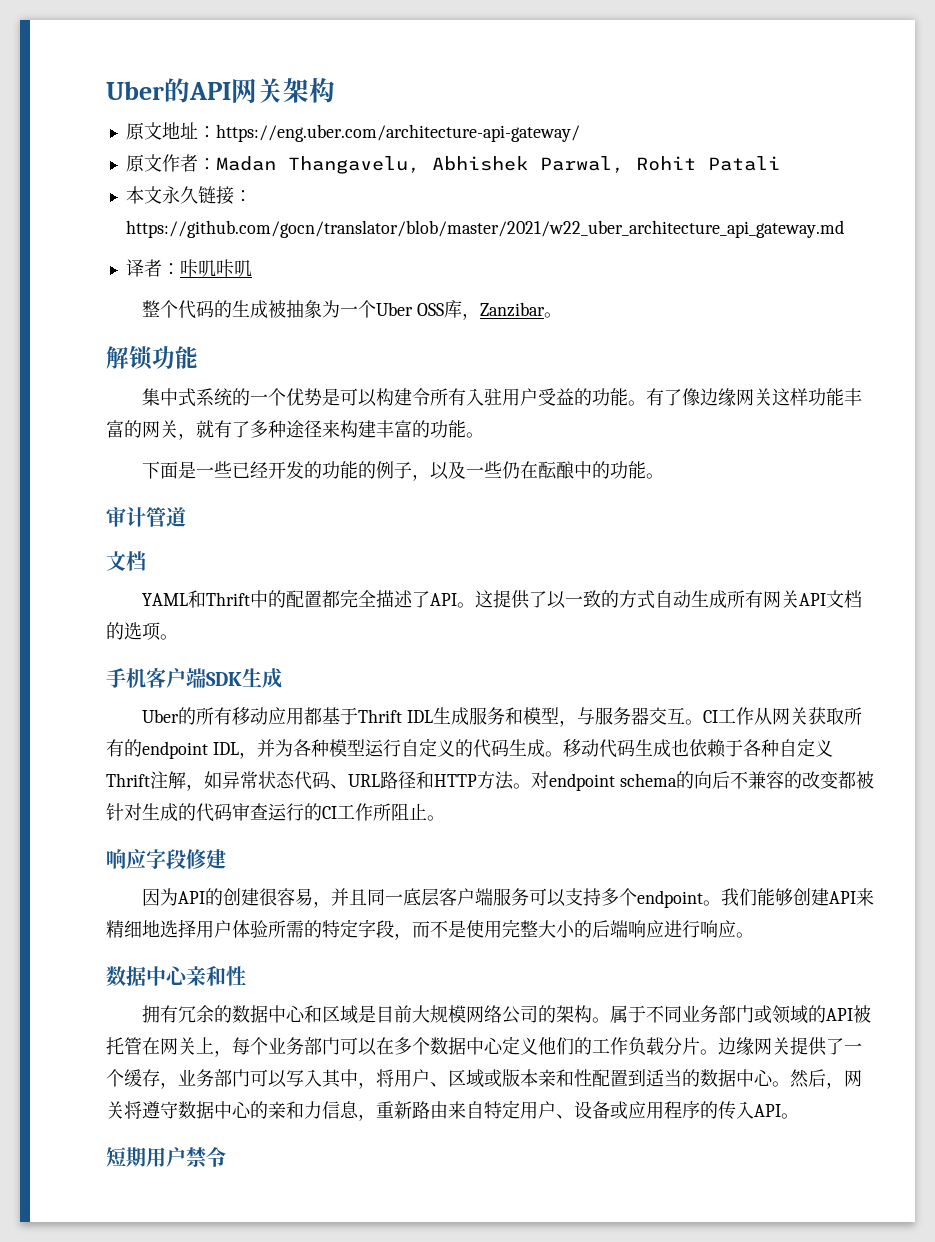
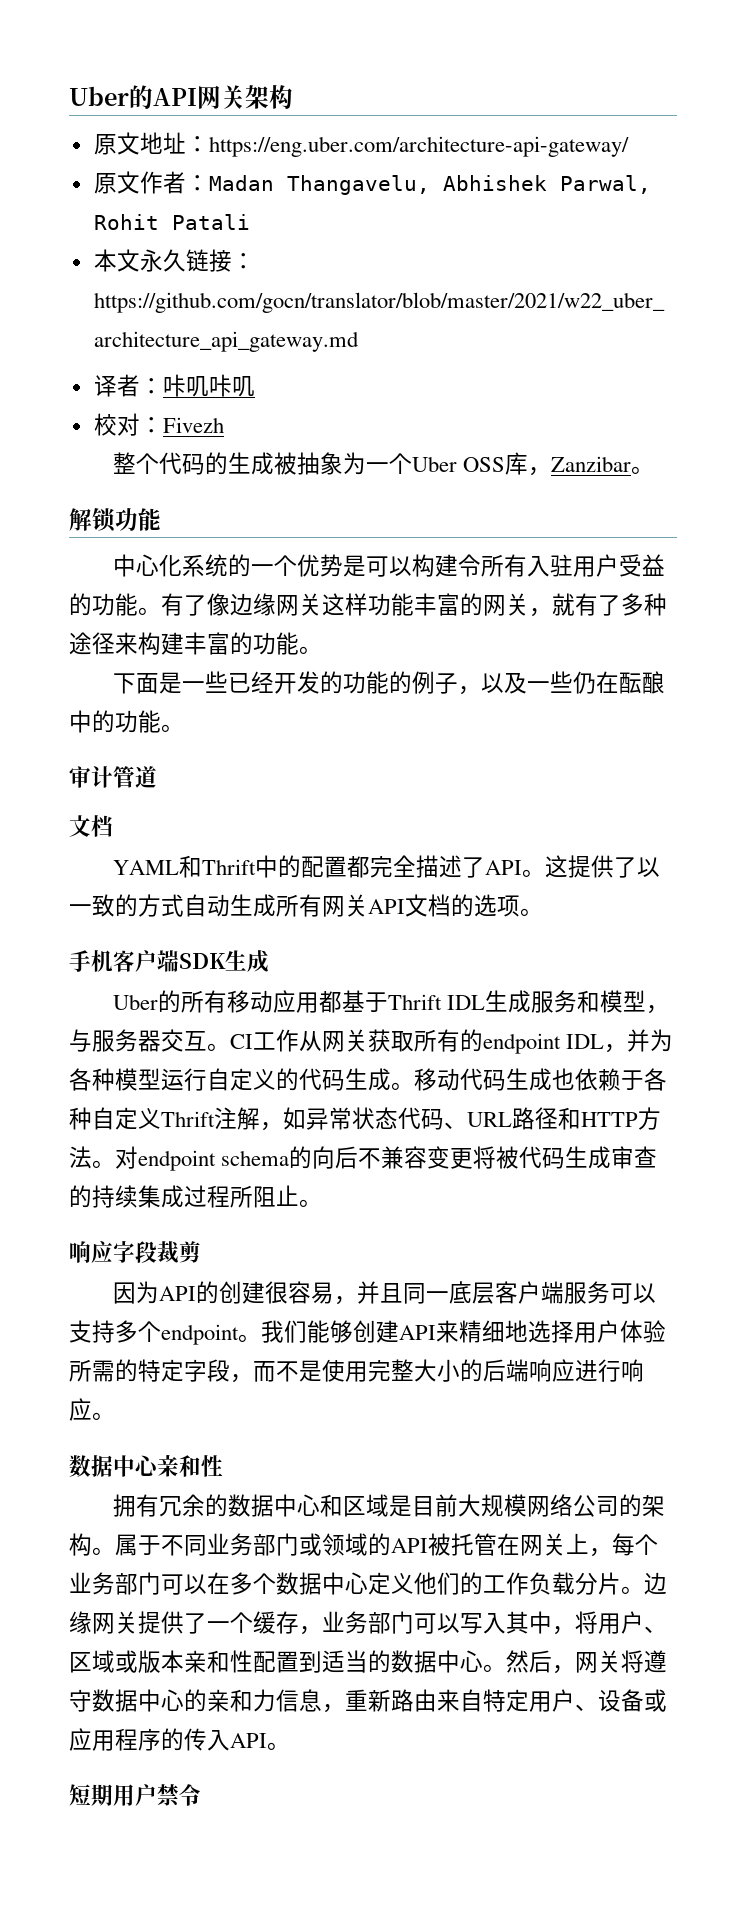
+ 校对：Fivezh
- 集中式系统的一个优势是可以构建令所有入驻用户受益的功能。
+ 中心化系统的一个优势是可以构建令所有入驻用户受益的功能。
- 对endpoint schema的向后不兼容的改变都被针对生成的代码审查运行的CI工作所阻止。
+ 对endpoint schema的向后不兼容变更将被代码生成审查的持续集成过程所阻止。
- 响应字段修建
+ 响应字段裁剪

